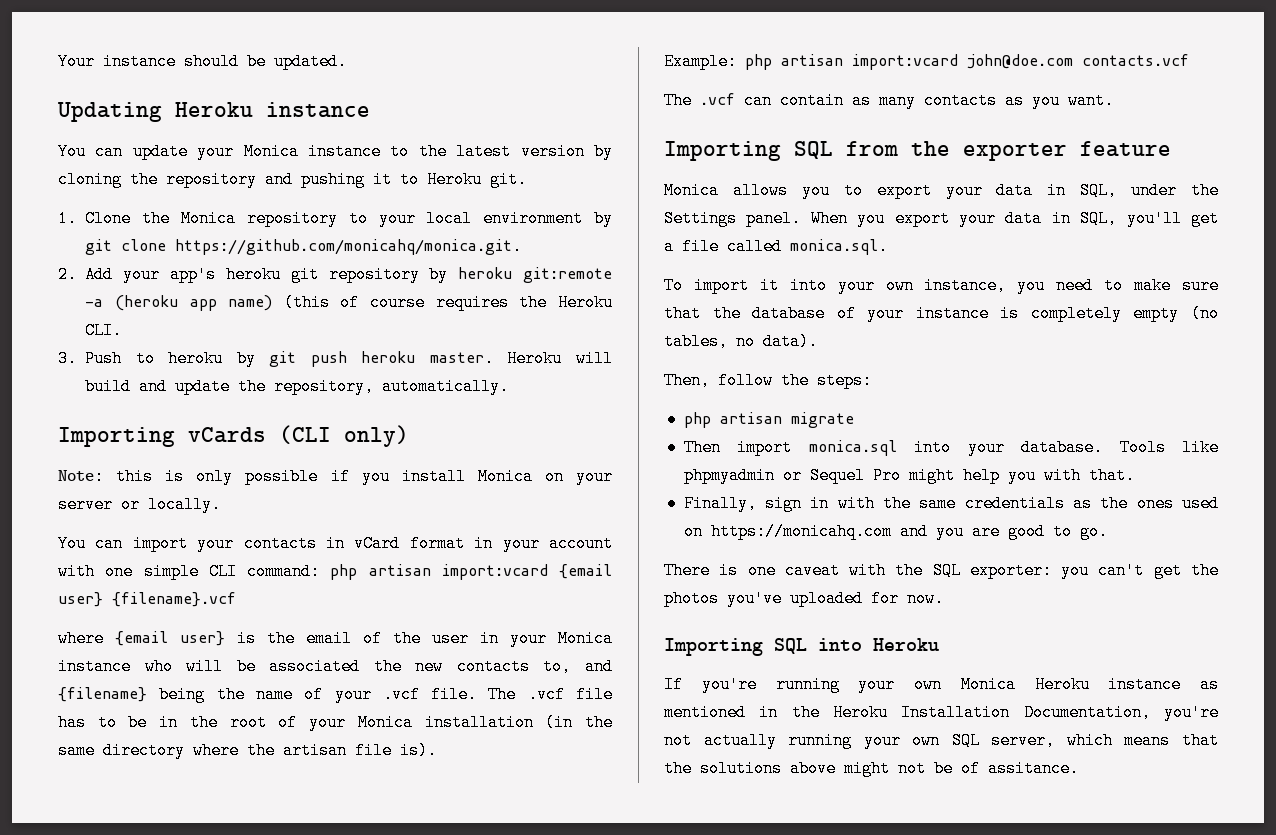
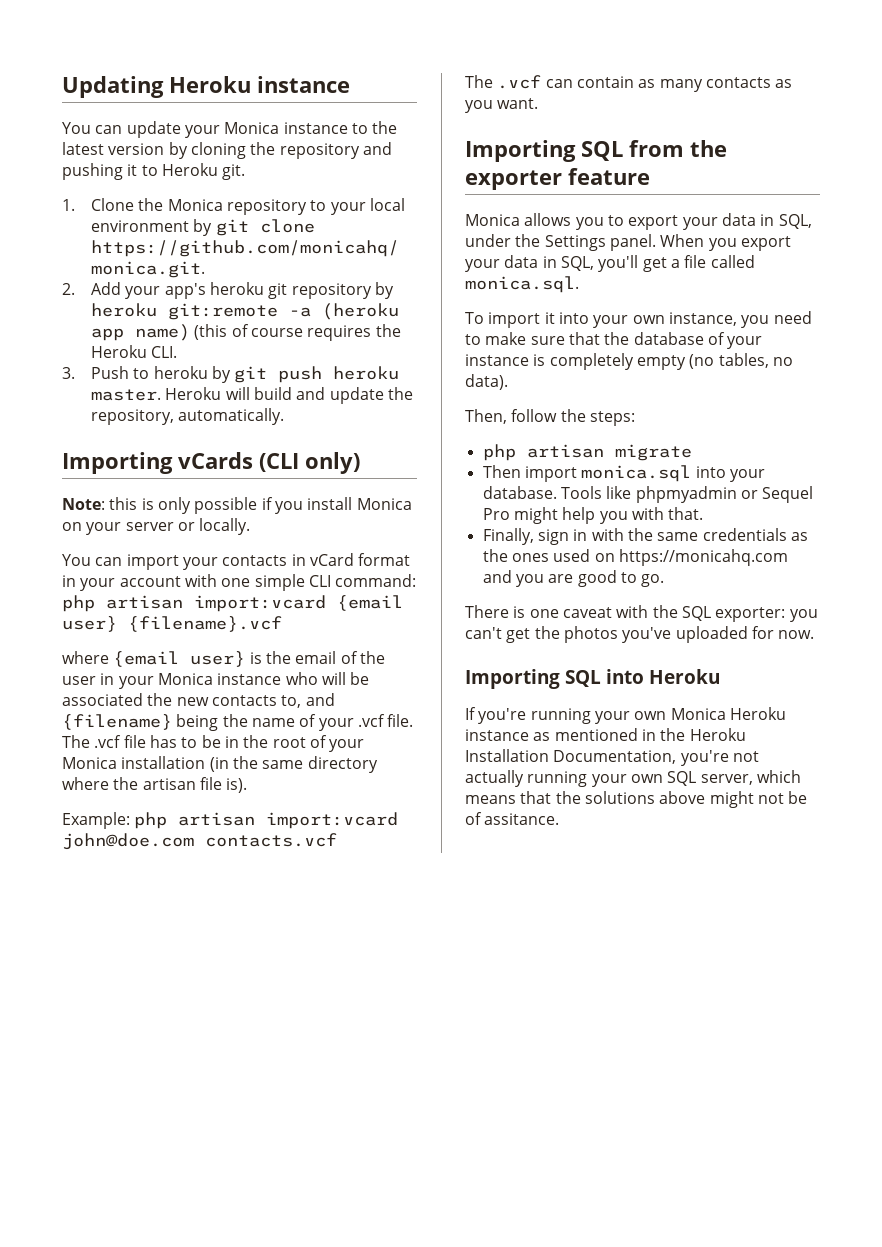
- Your instance should be updated.

